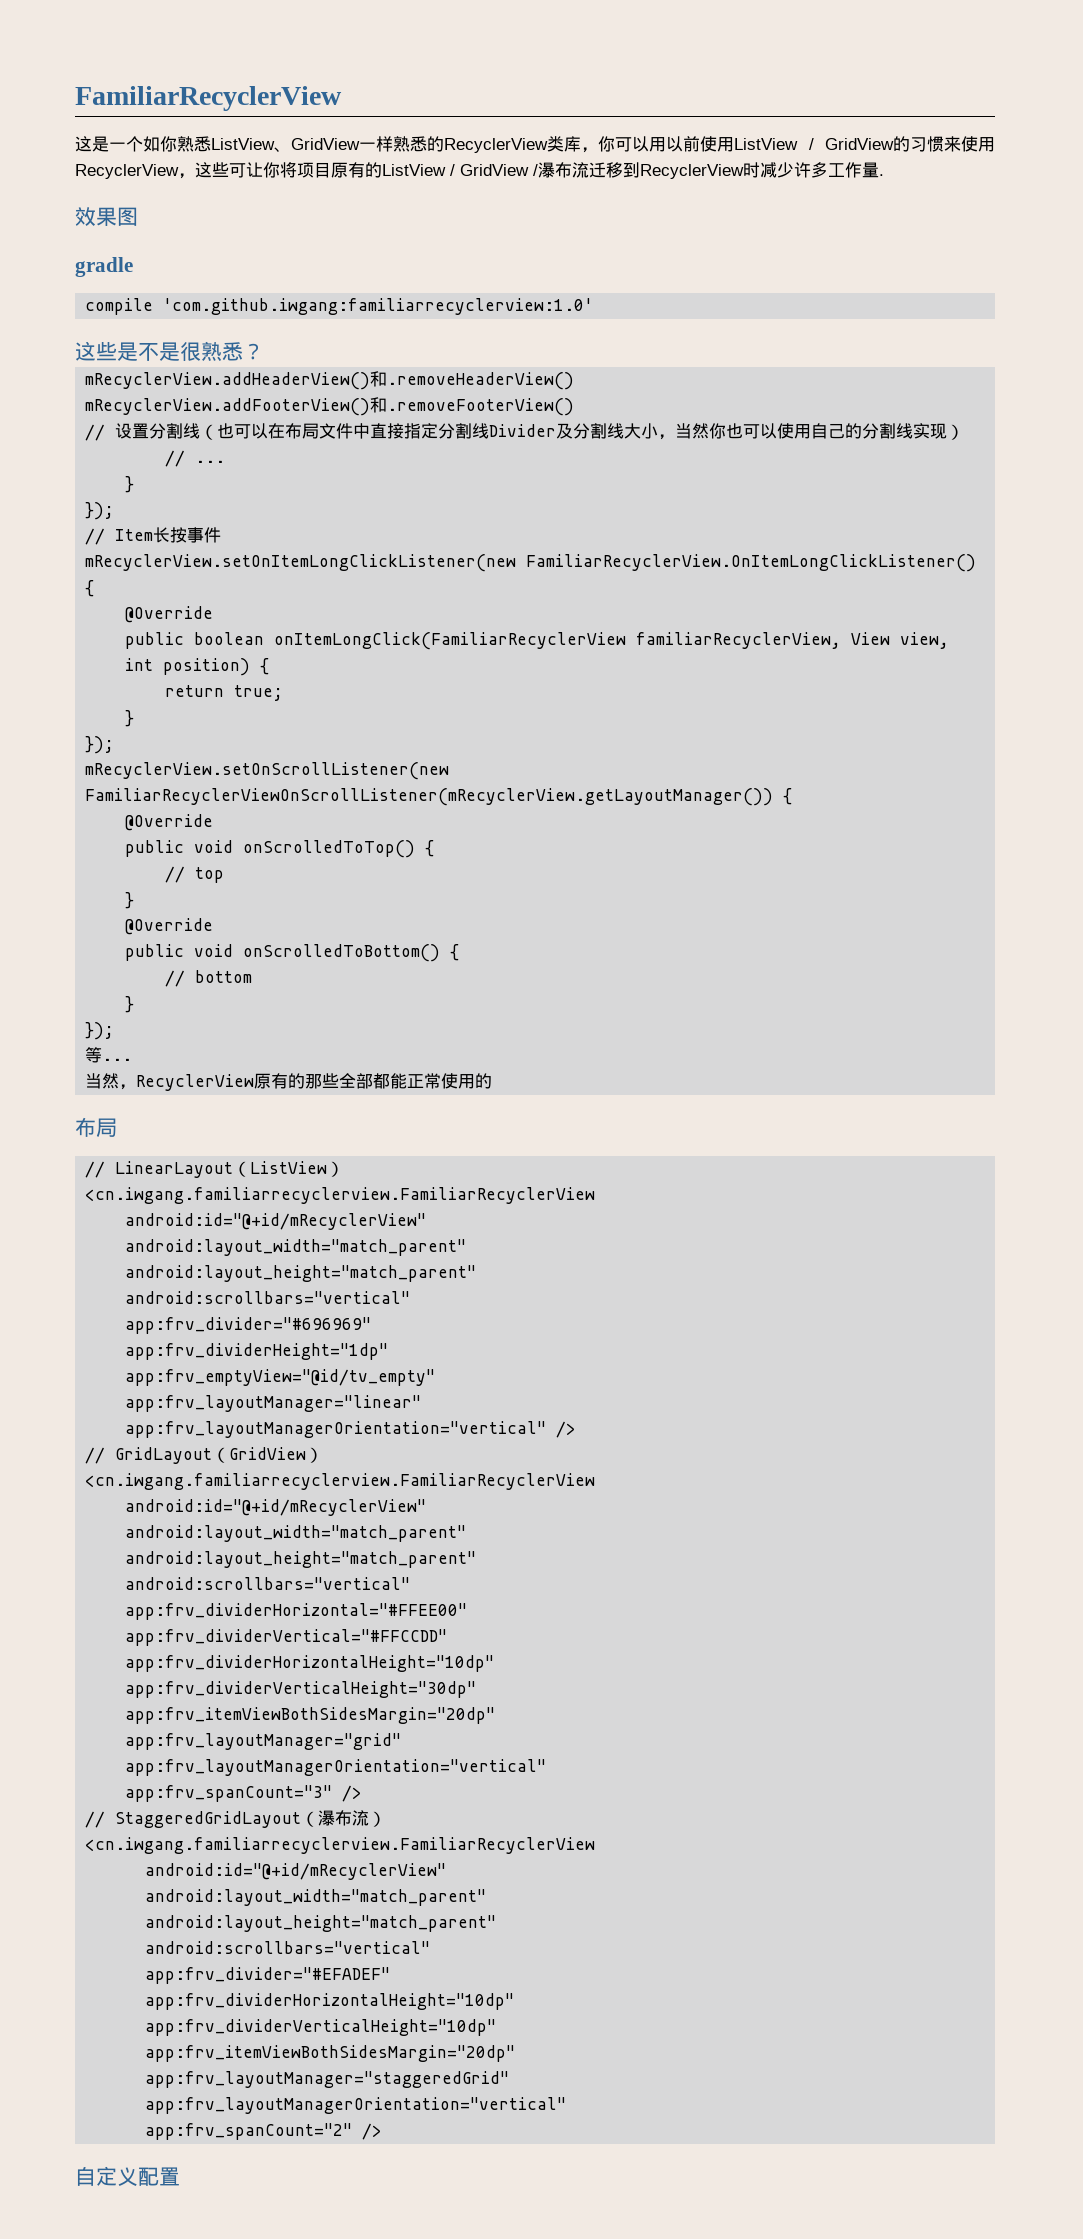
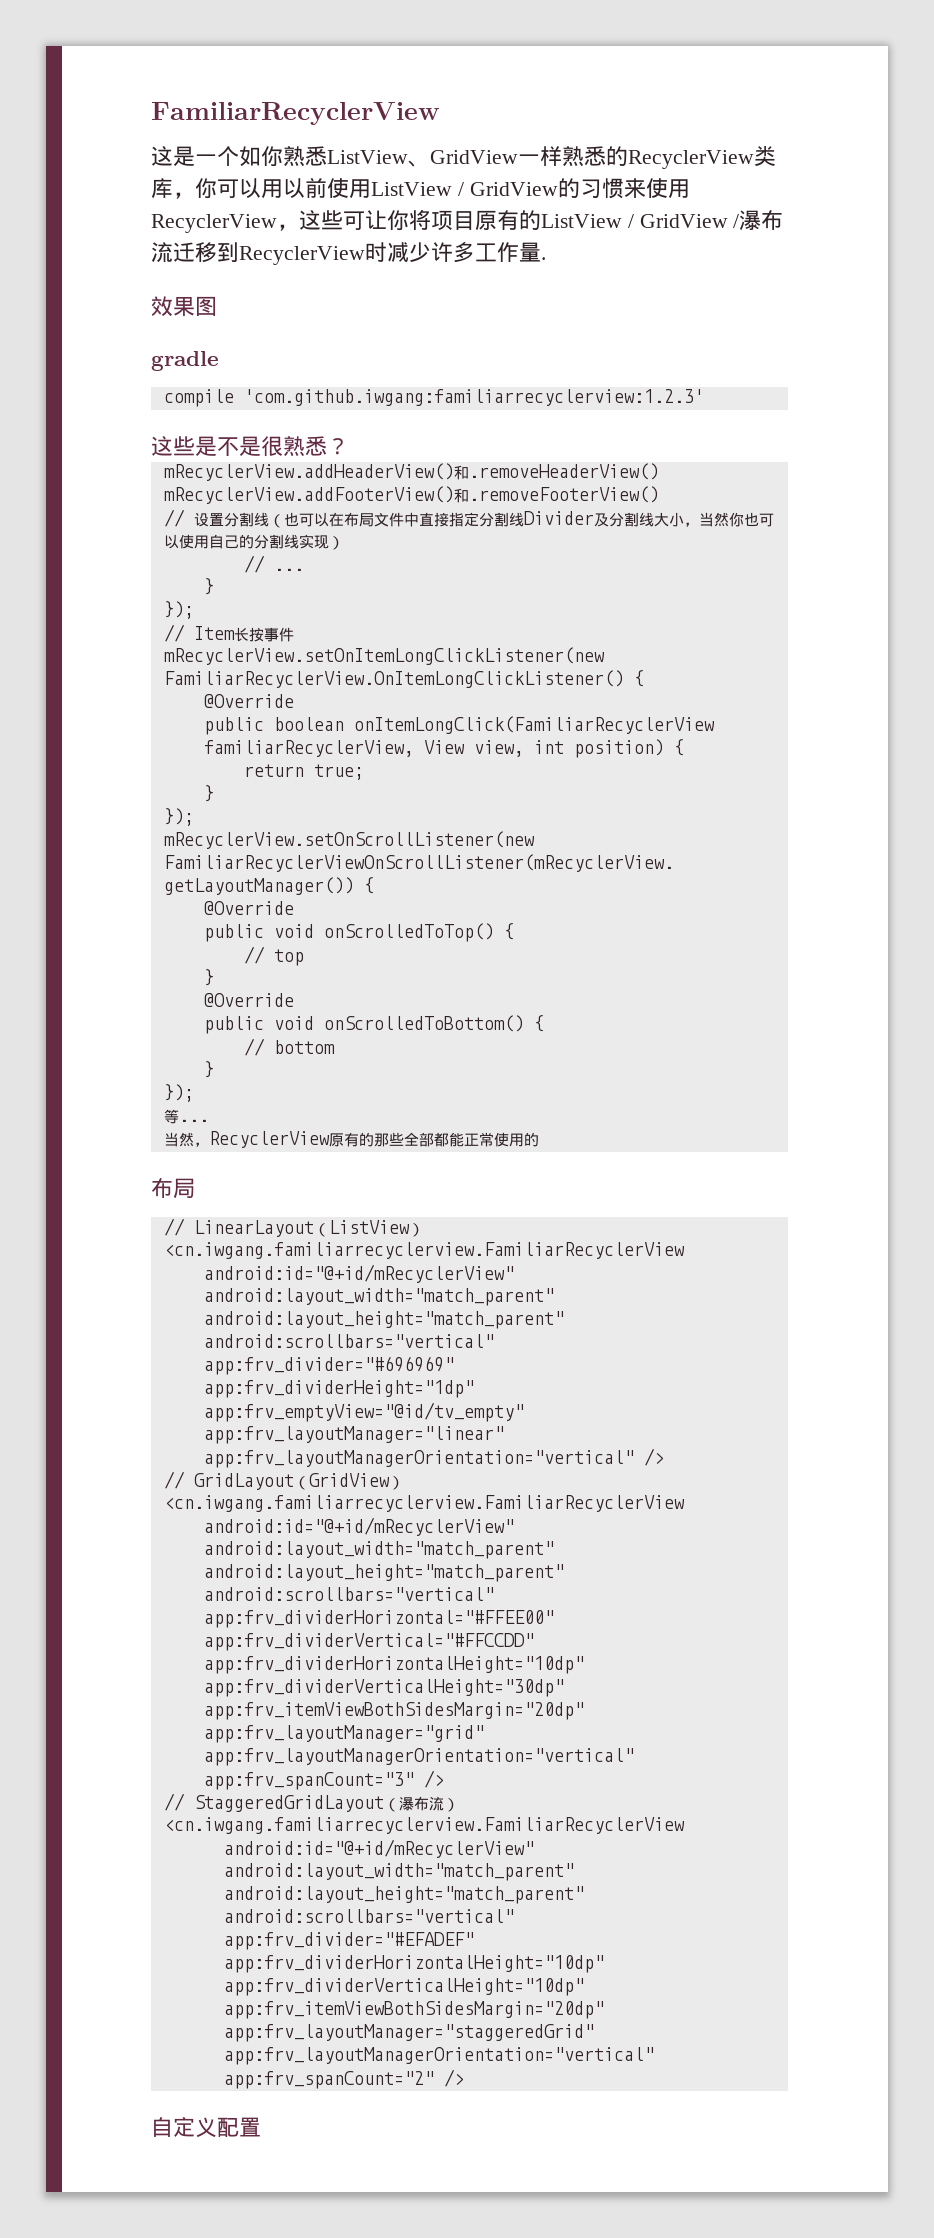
- compile 'com.github.iwgang:familiarrecyclerview:1.0'
+ compile 'com.github.iwgang:familiarrecyclerview:1.2.3'

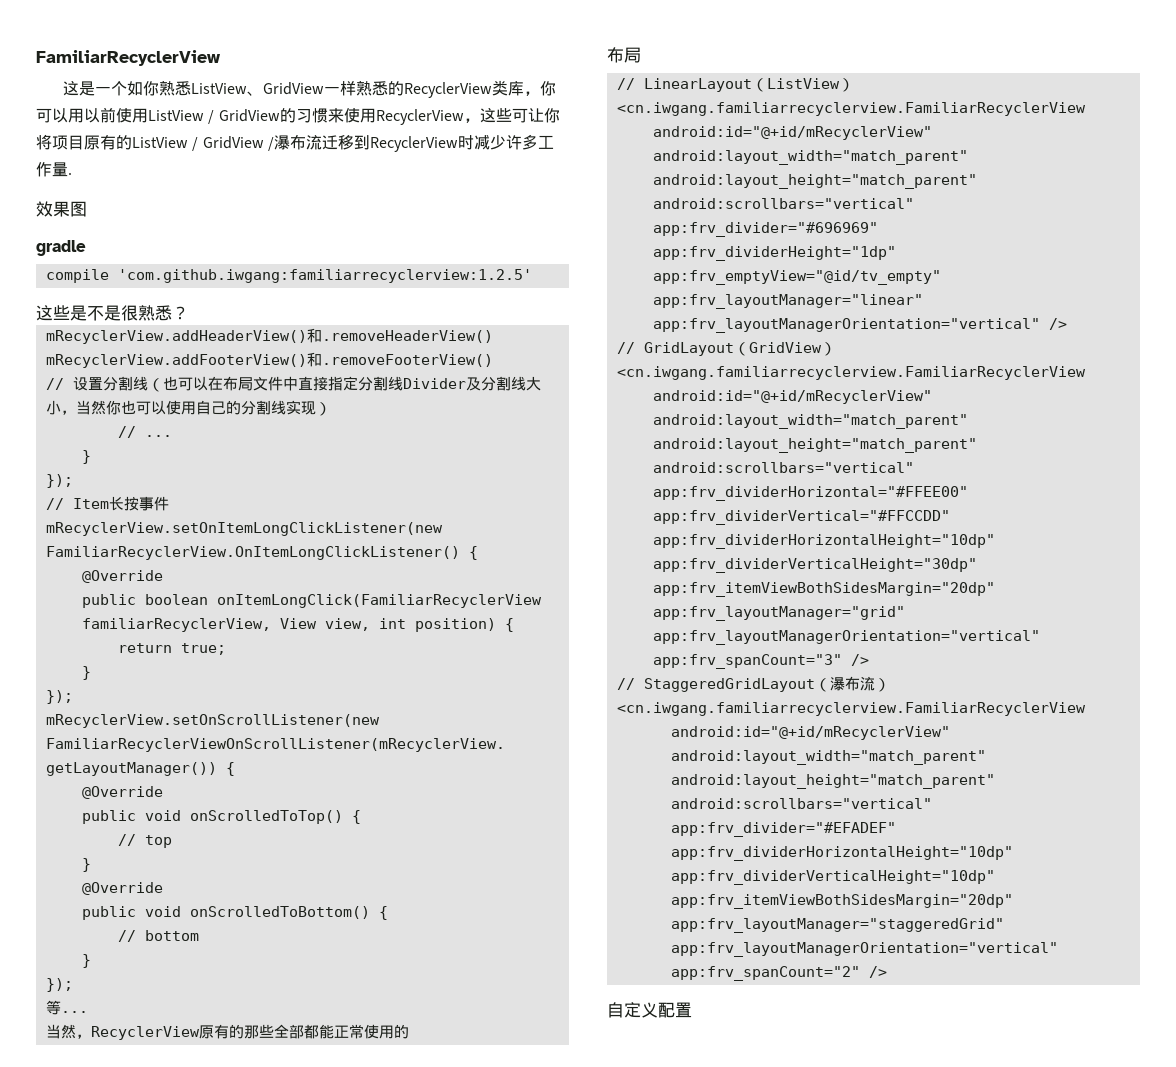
- compile 'com.github.iwgang:familiarrecyclerview:1.2.3'
+ compile 'com.github.iwgang:familiarrecyclerview:1.2.5'

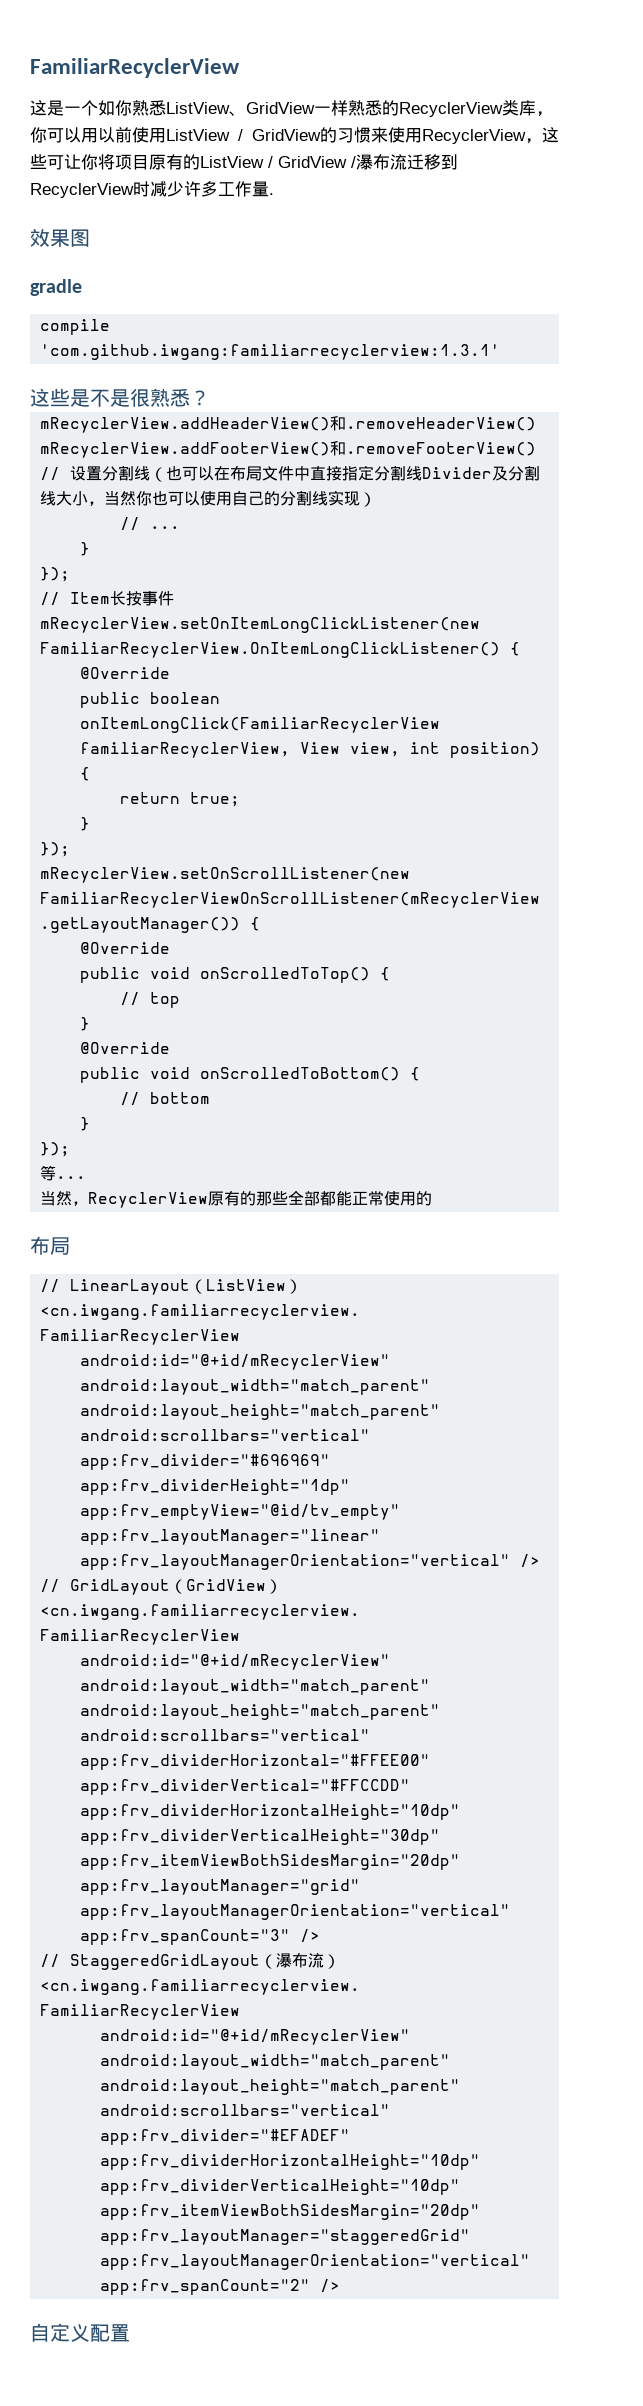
- compile 'com.github.iwgang:familiarrecyclerview:1.2.5'
+ compile 'com.github.iwgang:familiarrecyclerview:1.3.1'

